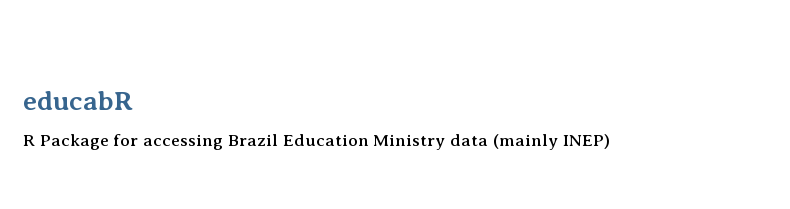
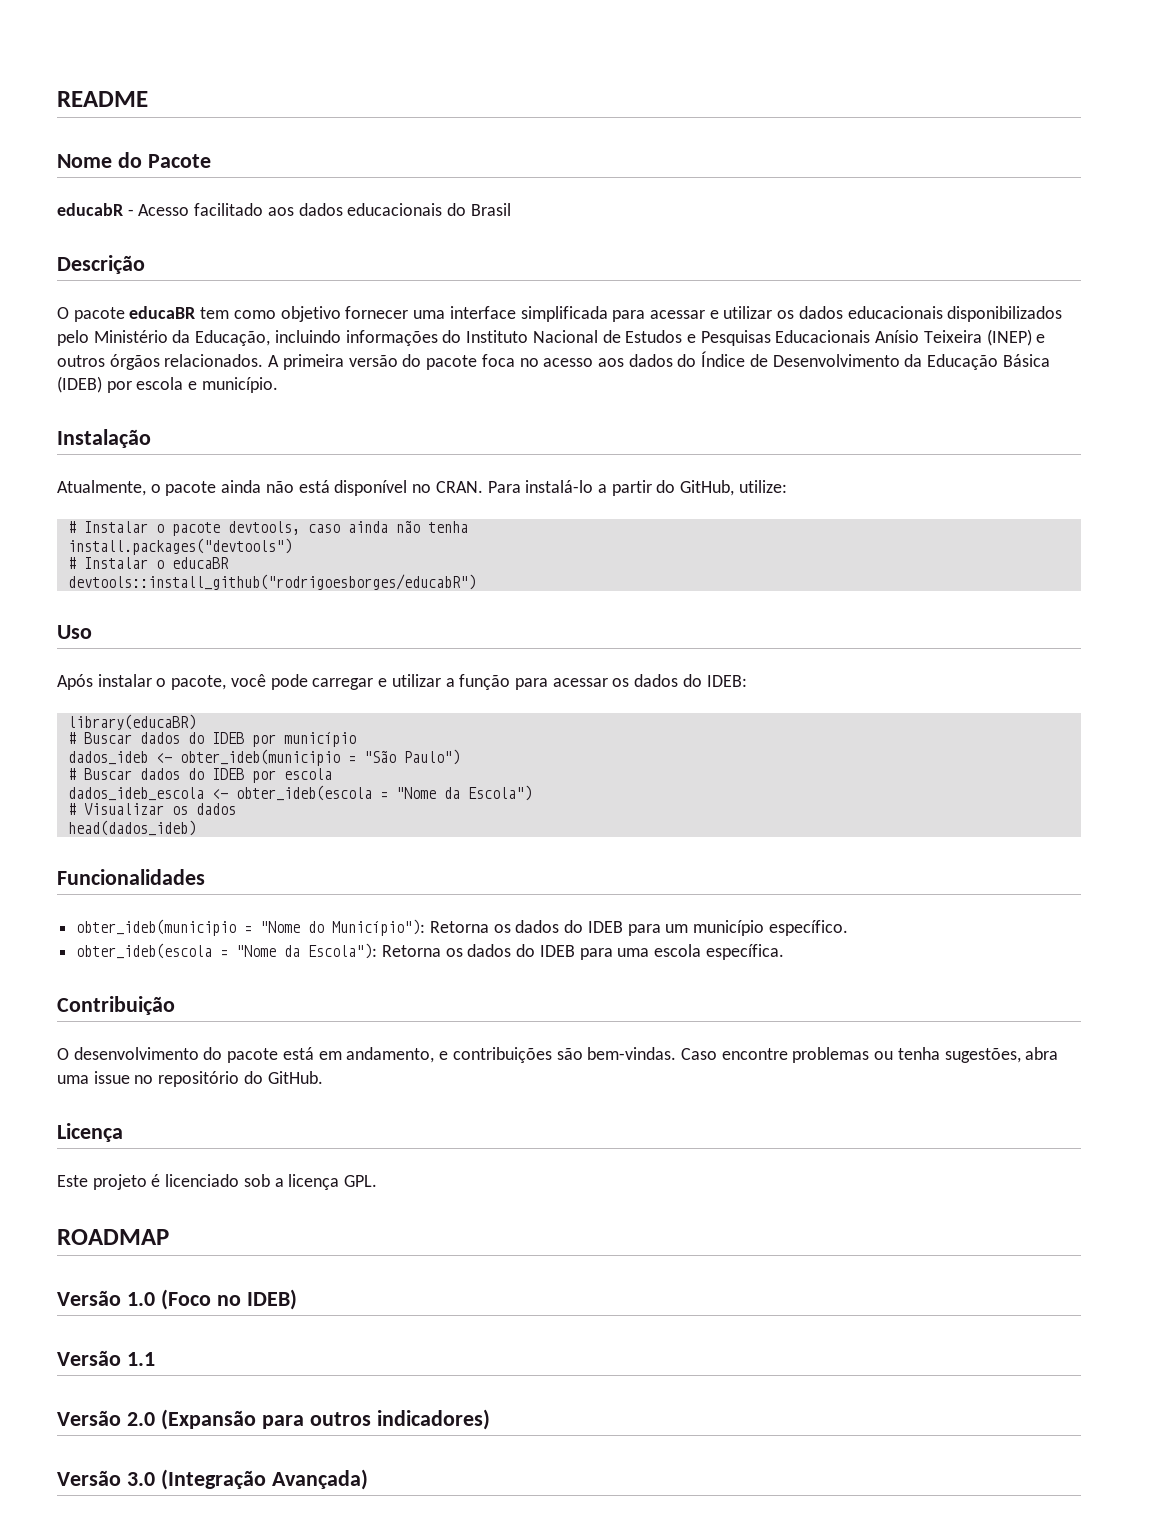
- educabR
- R Package for accessing Brazil Education Ministry data (mainly INEP)
+ README
+ Nome do Pacote
+ educabR - Acesso facilitado aos dados educacionais do Brasil
+ Descrição
+ O pacote educaBR tem como objetivo fornecer uma interface simplificada para acessar e utilizar os dados educacionais disponibilizados pelo Ministério da Educação, incluindo informações do Instituto Nacional de Estudos e Pesquisas Educacionais Anísio Teixeira (INEP) e outros órgãos relacionados. A primeira versão do pacote foca no acesso aos dados do Índice de Desenvolvimento da Educação Básica (IDEB) por escola e município.
+ Instalação
+ Atualmente, o pacote ainda não está disponível no CRAN. Para instalá-lo a partir do GitHub, utilize:
+ # Instalar o pacote devtools, caso ainda não tenha
+ install.packages("devtools")
+ # Instalar o educaBR
+ devtools::install_github("rodrigoesborges/educabR")
+ Uso
+ Após instalar o pacote, você pode carregar e utilizar a função para acessar os dados do IDEB:
+ library(educaBR)
+ # Buscar dados do IDEB por município
+ dados_ideb <- obter_ideb(municipio = "São Paulo")
+ # Buscar dados do IDEB por escola
+ dados_ideb_escola <- obter_ideb(escola = "Nome da Escola")
+ # Visualizar os dados
+ head(dados_ideb)
+ Funcionalidades
+ obter_ideb(municipio = "Nome do Município"): Retorna os dados do IDEB para um município específico.
+ obter_ideb(escola = "Nome da Escola"): Retorna os dados do IDEB para uma escola específica.
+ Contribuição
+ O desenvolvimento do pacote está em andamento, e contribuições são bem-vindas. Caso encontre problemas ou tenha sugestões, abra uma issue no repositório do GitHub.
+ Licença
+ Este projeto é licenciado sob a licença GPL.
+ ROADMAP
+ Versão 1.0 (Foco no IDEB)
+ Versão 1.1
+ Versão 2.0 (Expansão para outros indicadores)
+ Versão 3.0 (Integração Avançada)

